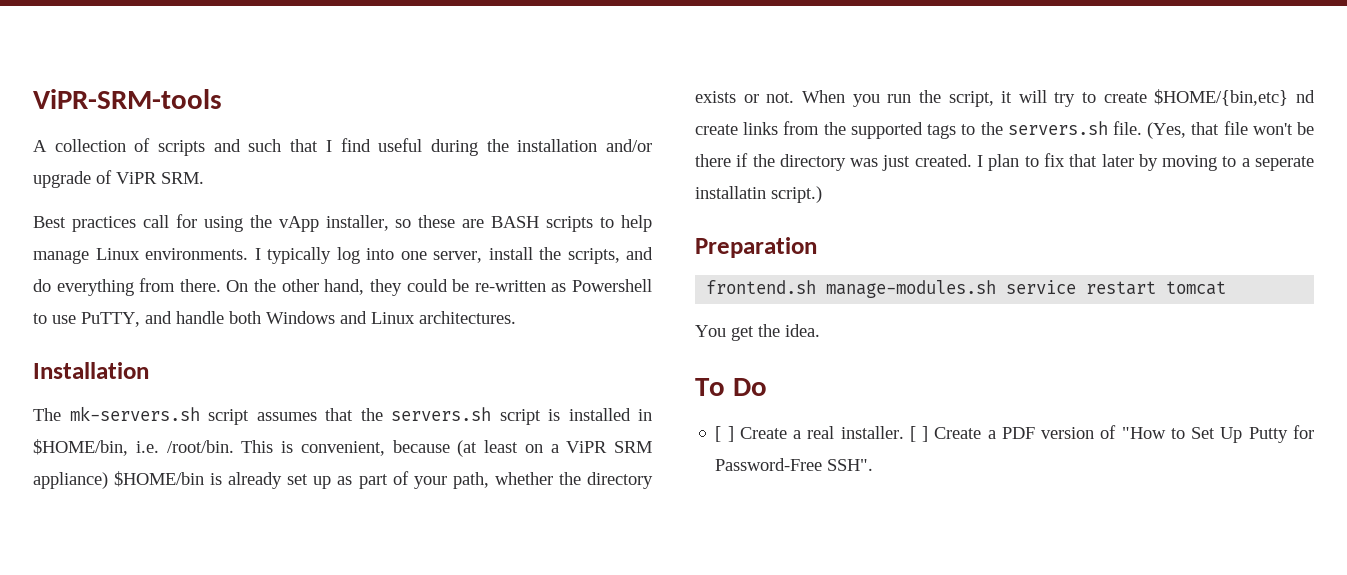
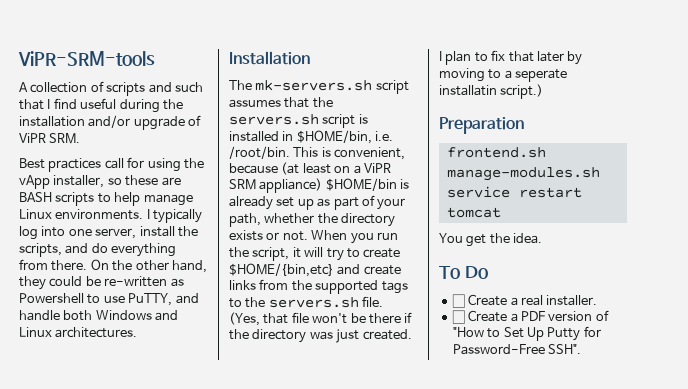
- When you run the script, it will try to create $HOME/{bin,etc} nd create links from the supported tags to the servers.sh file.
+ When you run the script, it will try to create $HOME/{bin,etc} and create links from the supported tags to the servers.sh file.
- [ ] Create a real installer. [ ] Create a PDF version of "How to Set Up Putty for Password-Free SSH".
+ ☐ Create a real installer.
+ ☐ Create a PDF version of "How to Set Up Putty for Password-Free SSH".

